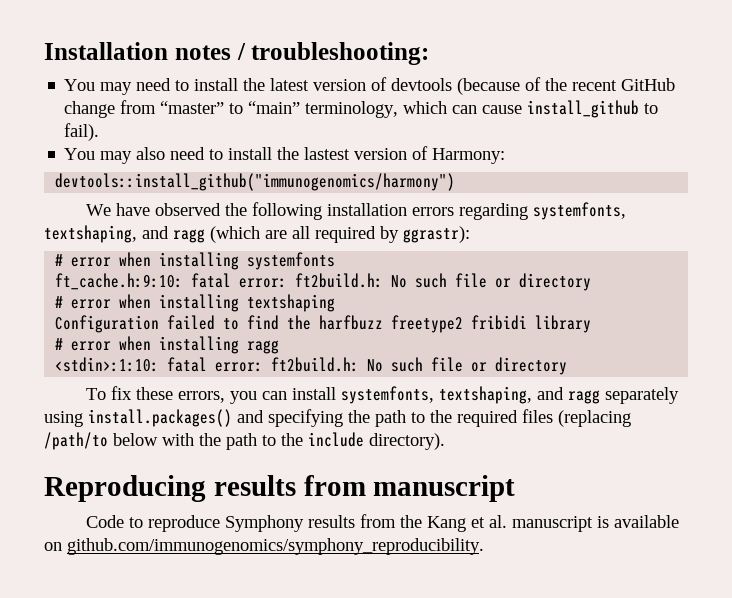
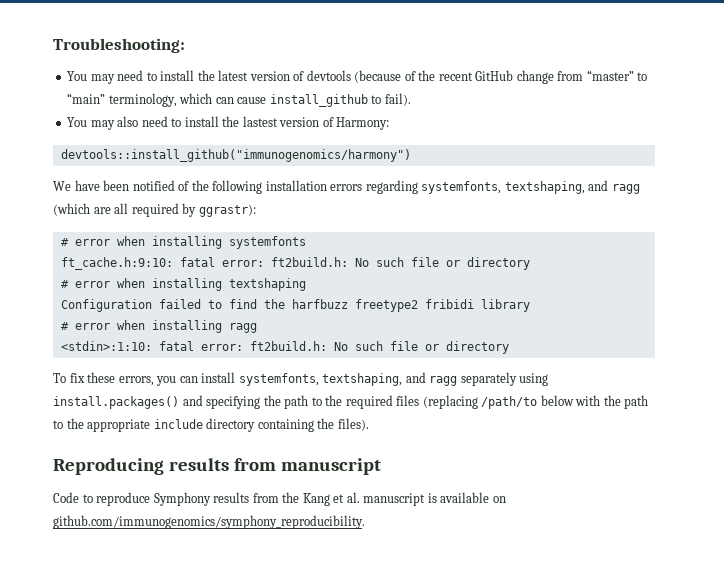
- Installation notes / troubleshooting:
+ Troubleshooting:
- We have observed the following installation errors regarding systemfonts, textshaping, and ragg (which are all required by ggrastr):
+ We have been notified of the following installation errors regarding systemfonts, textshaping, and ragg (which are all required by ggrastr):
- To fix these errors, you can install systemfonts, textshaping, and ragg separately using install.packages() and specifying the path to the required files (replacing /path/to below with the path to the include directory).
+ To fix these errors, you can install systemfonts, textshaping, and ragg separately using install.packages() and specifying the path to the required files (replacing /path/to below with the path to the appropriate include directory containing the files).

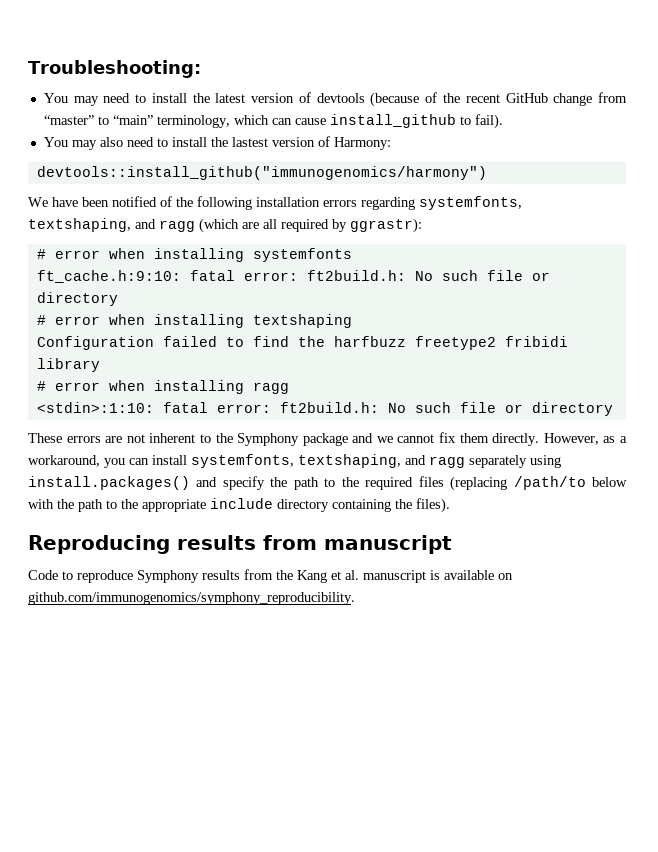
- To fix these errors, you can install systemfonts, textshaping, and ragg separately using install.packages() and specifying the path to the required files (replacing /path/to below with the path to the appropriate include directory containing the files).
+ These errors are not inherent to the Symphony package and we cannot fix them directly. However, as a workaround, you can install systemfonts, textshaping, and ragg separately using install.packages() and specify the path to the required files (replacing /path/to below with the path to the appropriate include directory containing the files).

